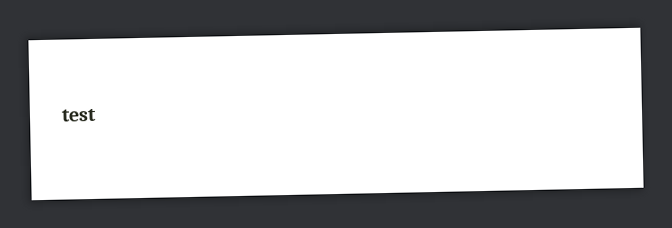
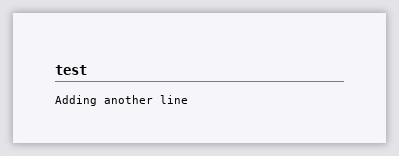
+ Adding another line

